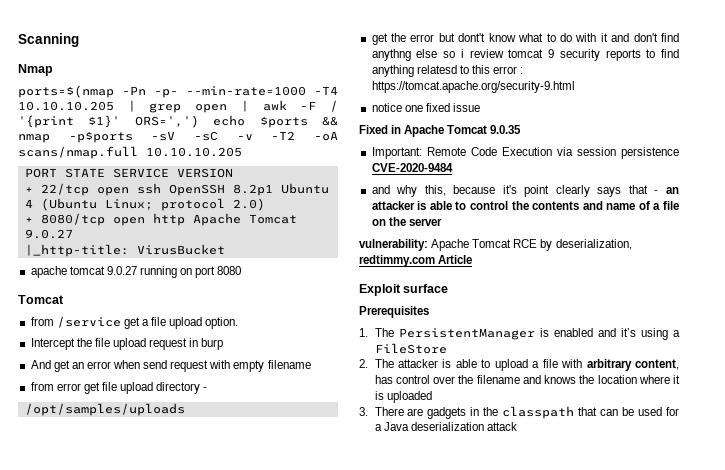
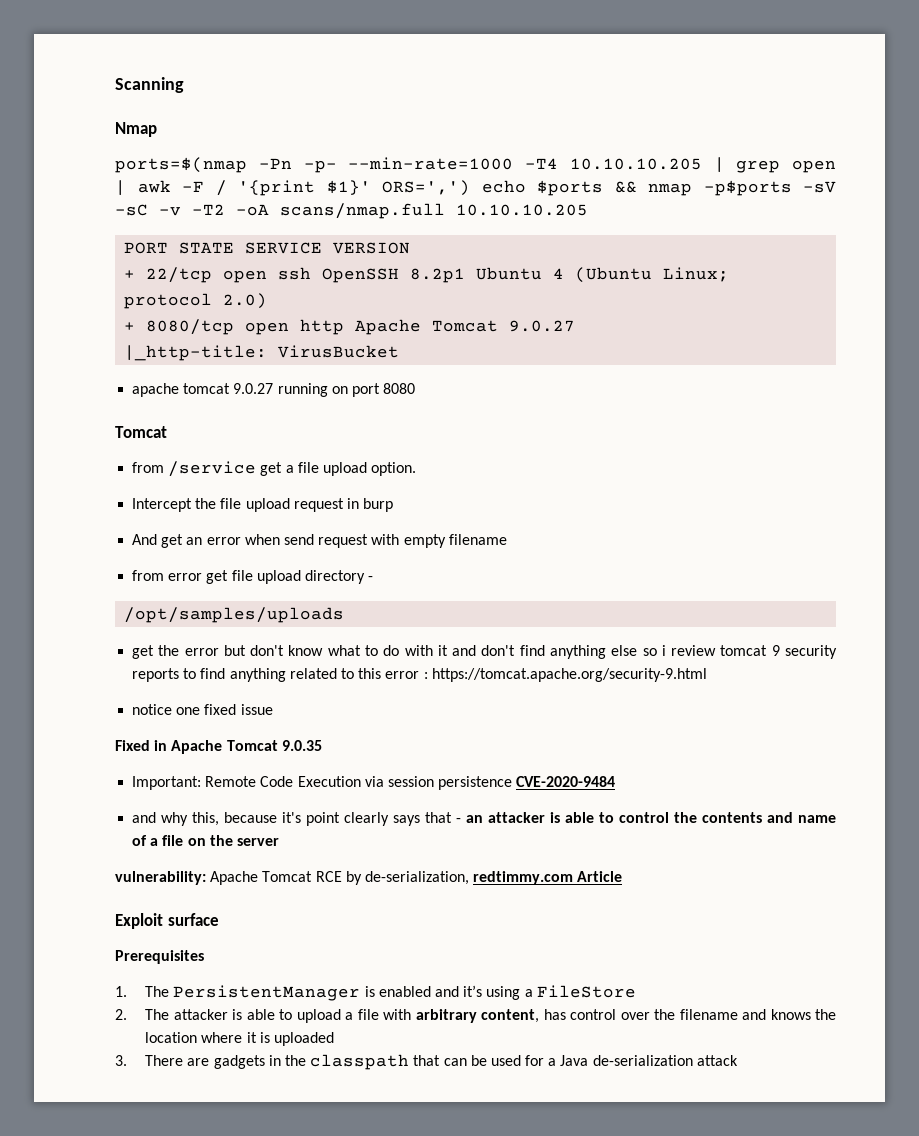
- get the error but dont't know what to do with it and don't find anythng else so i review tomcat 9 security reports to find anything relatesd to this error : https://tomcat.apache.org/security-9.html
+ get the error but don't know what to do with it and don't find anything else so i review tomcat 9 security reports to find anything related to this error : https://tomcat.apache.org/security-9.html
- vulnerability: Apache Tomcat RCE by deserialization, redtimmy.com Article
+ vulnerability: Apache Tomcat RCE by de-serialization, redtimmy.com Article
- 3. There are gadgets in the classpath that can be used for a Java deserialization attack
+ 3. There are gadgets in the classpath that can be used for a Java de-serialization attack

